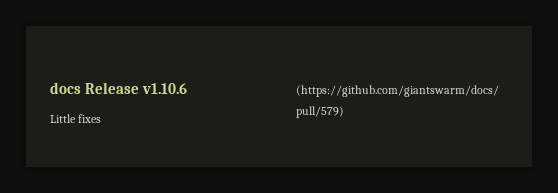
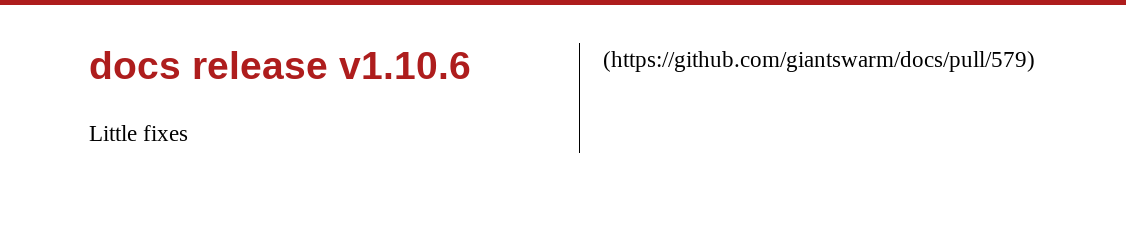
- docs Release v1.10.6
+ docs release v1.10.6

